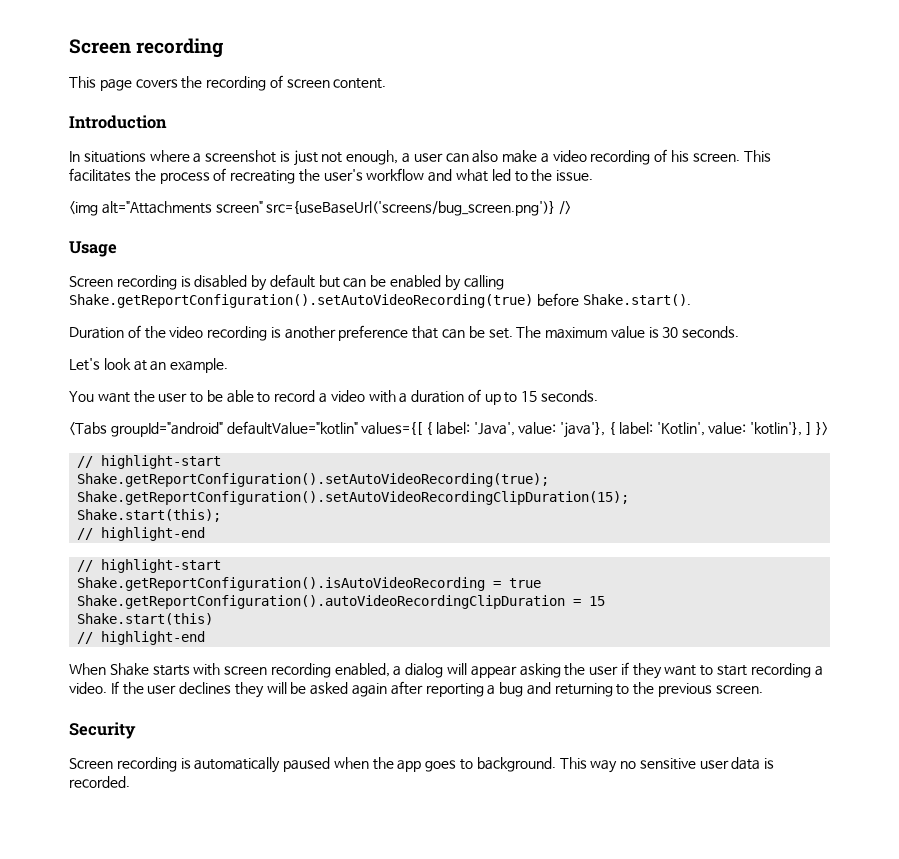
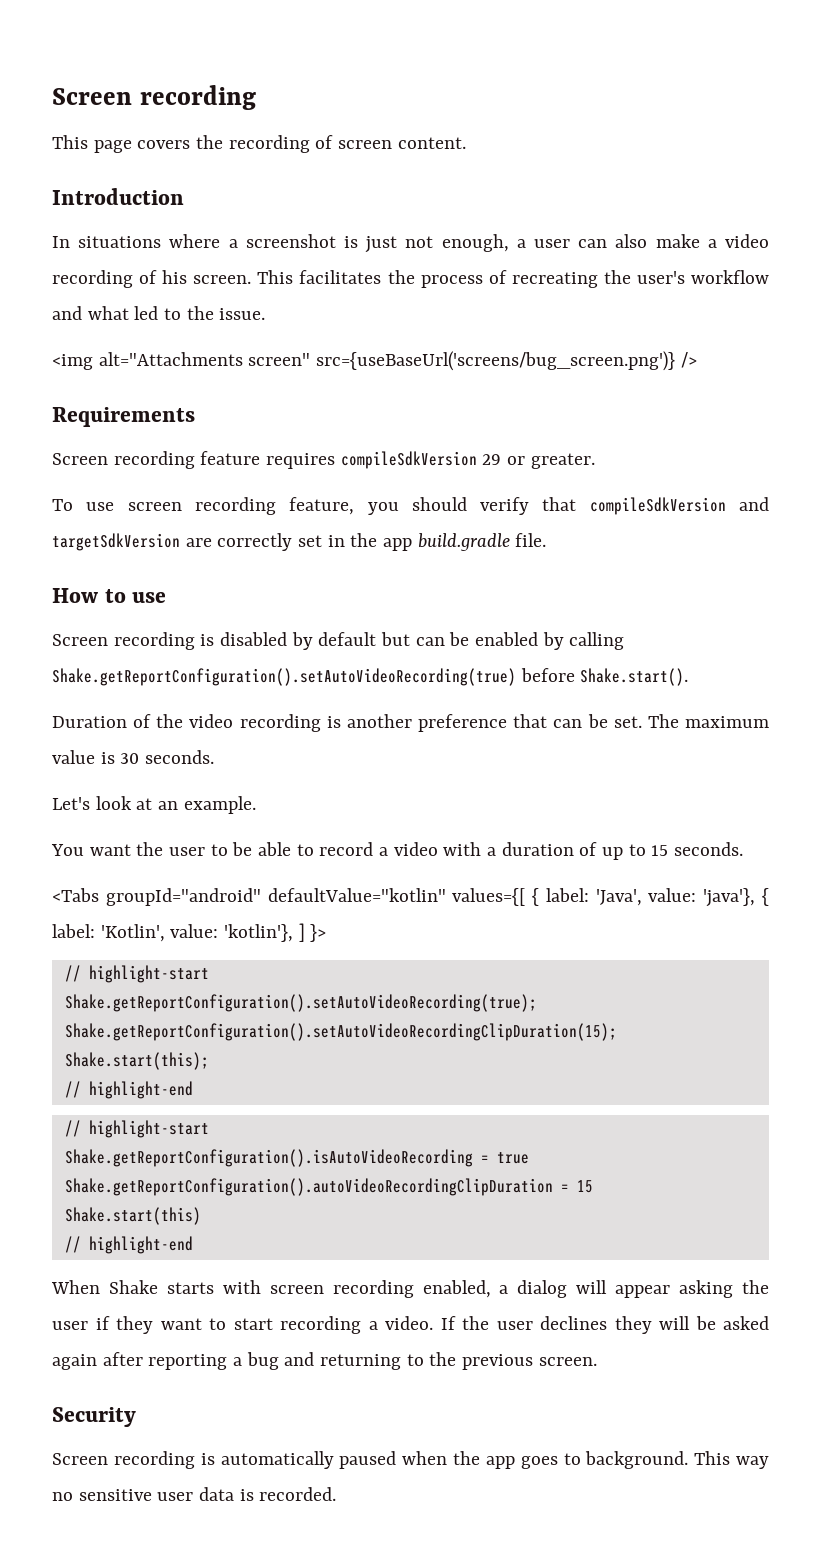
- Usage
+ Requirements
+ Screen recording feature requires compileSdkVersion 29 or greater.
+ To use screen recording feature, you should verify that compileSdkVersion and targetSdkVersion are correctly set in the app build.gradle file.
+ How to use

